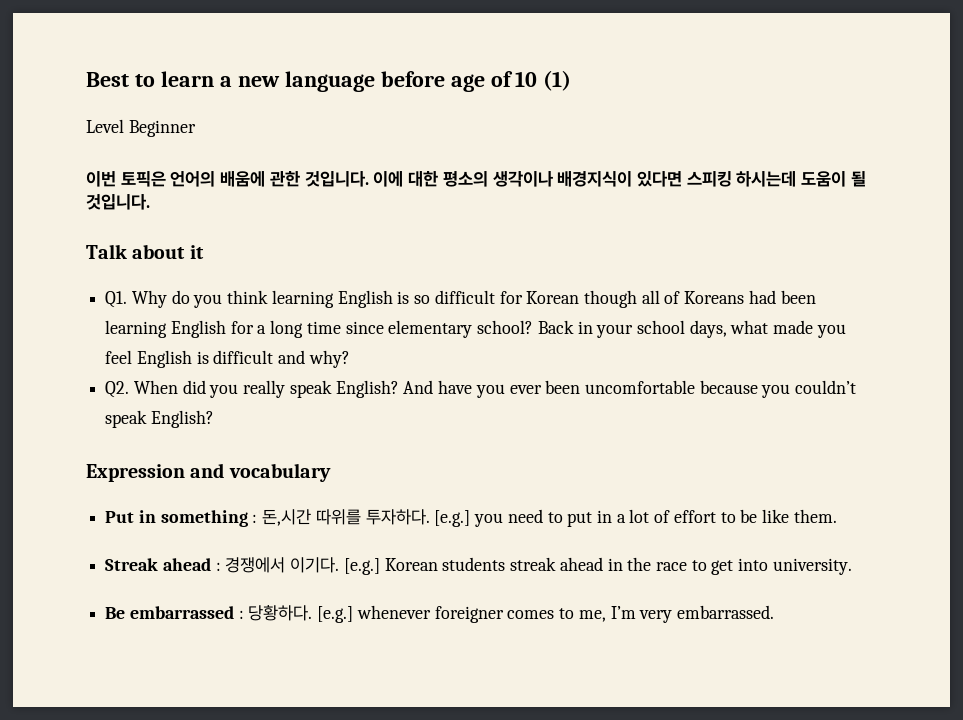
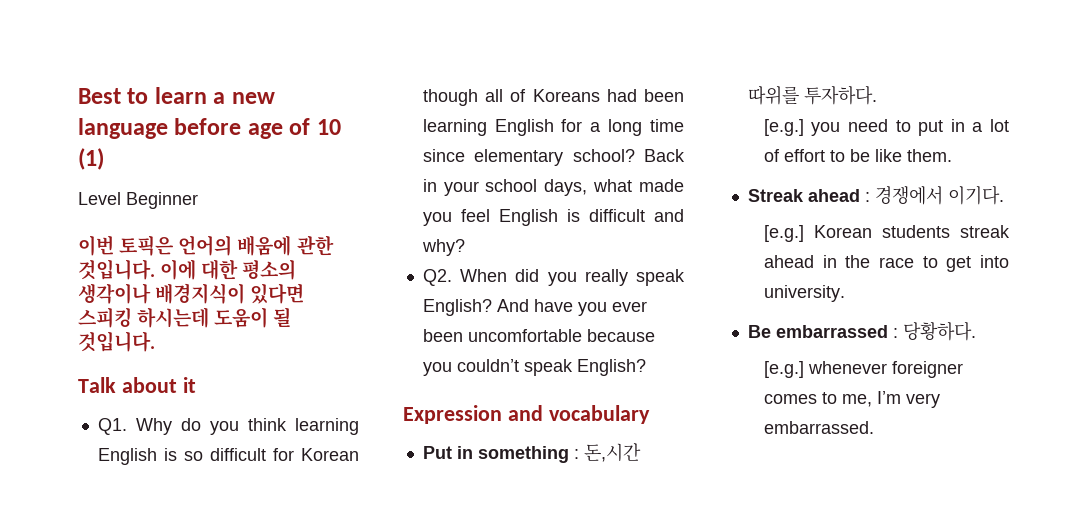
- Put in something : 돈,시간 따위를 투자하다. [e.g.] you need to put in a lot of effort to be like them.
+ Put in something : 돈,시간 따위를 투자하다.
+ [e.g.] you need to put in a lot of effort to be like them.
- Streak ahead : 경쟁에서 이기다. [e.g.] Korean students streak ahead in the race to get into university.
+ Streak ahead : 경쟁에서 이기다.
+ [e.g.] Korean students streak ahead in the race to get into university.
- Be embarrassed : 당황하다. [e.g.] whenever foreigner comes to me, I’m very embarrassed.
+ Be embarrassed : 당황하다.
+ [e.g.] whenever foreigner comes to me, I’m very embarrassed.

